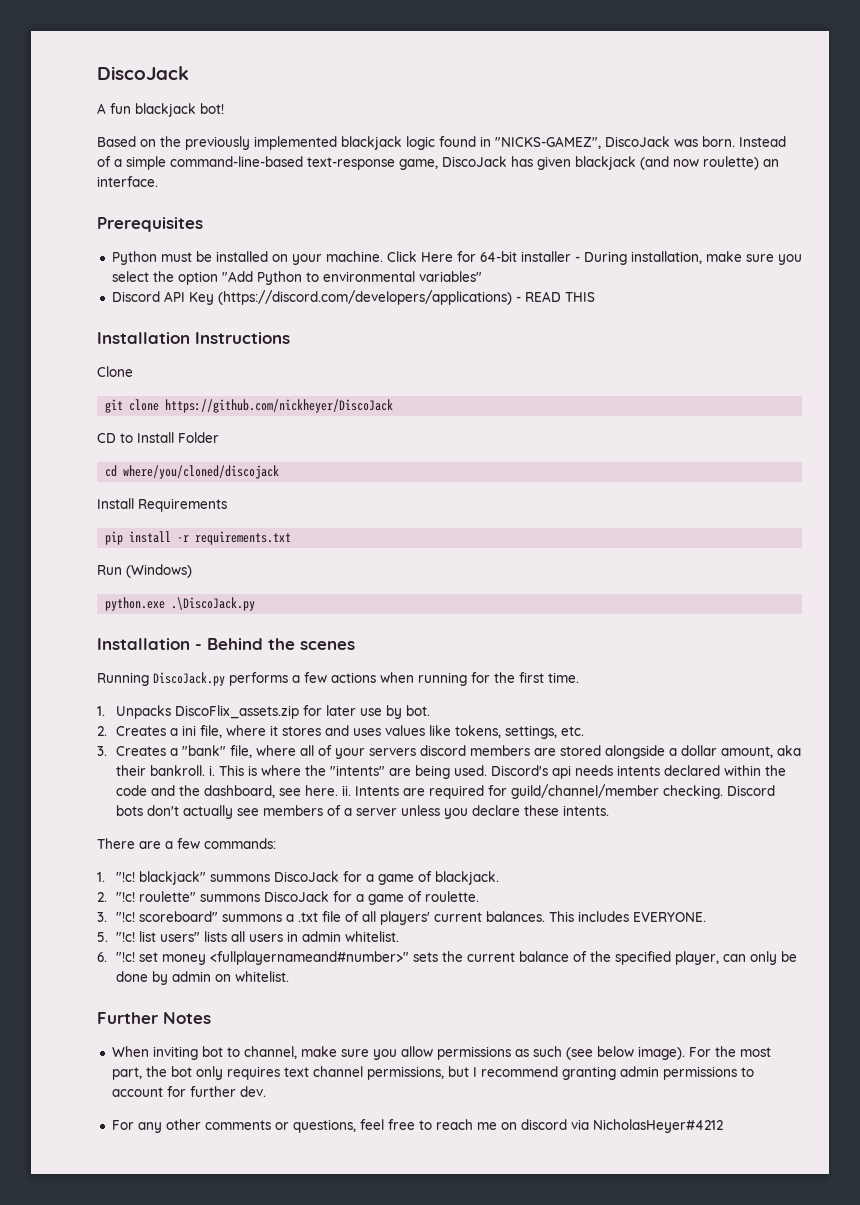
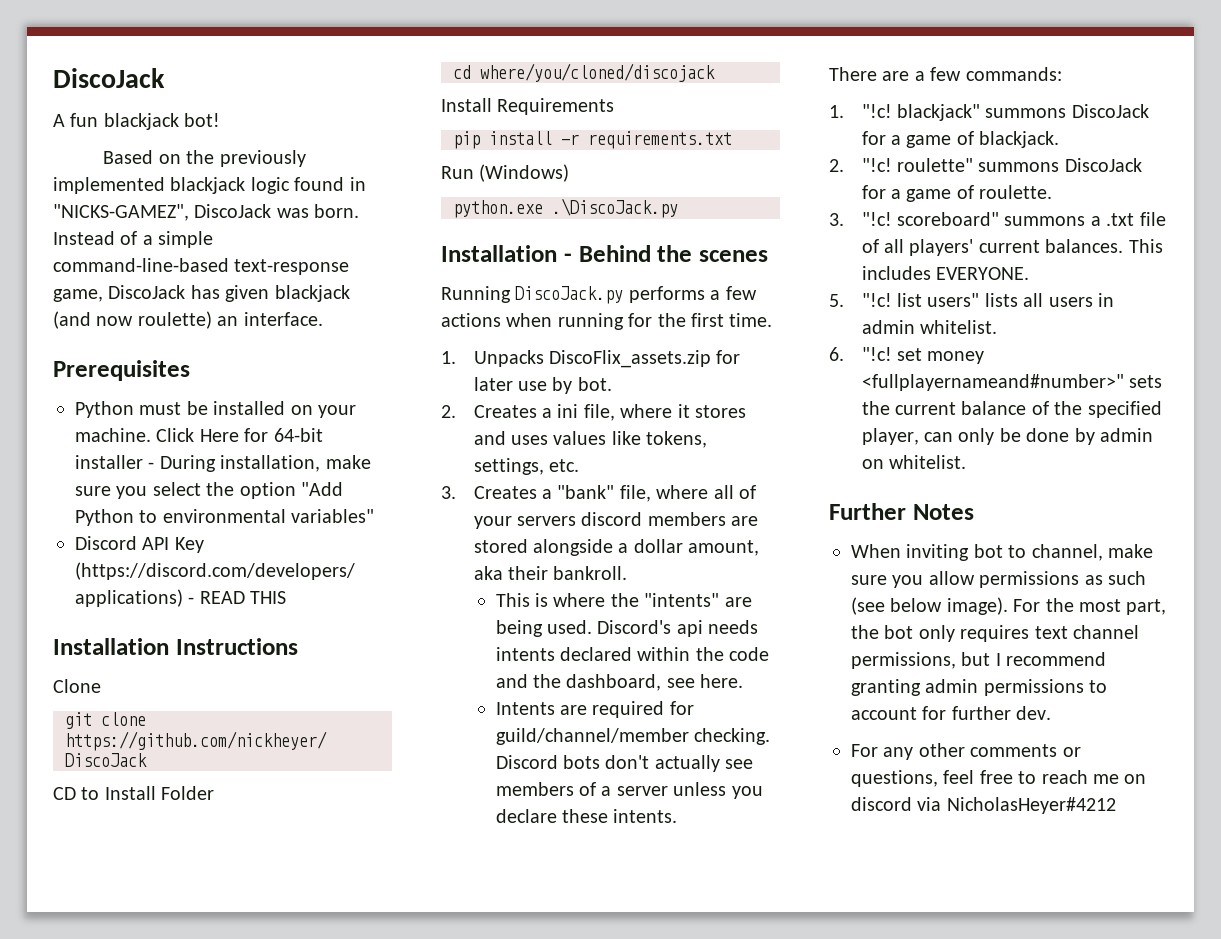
- 3. Creates a "bank" file, where all of your servers discord members are stored alongside a dollar amount, aka their bankroll. i. This is where the "intents" are being used.
+ 3. Creates a "bank" file, where all of your servers discord members are stored alongside a dollar amount, aka their bankroll.
+ This is where the "intents" are being used.
- Discord's api needs intents declared within the code and the dashboard, see here. ii. Intents are required for guild/channel/member checking.
+ Discord's api needs intents declared within the code and the dashboard, see here.
+ Intents are required for guild/channel/member checking.

